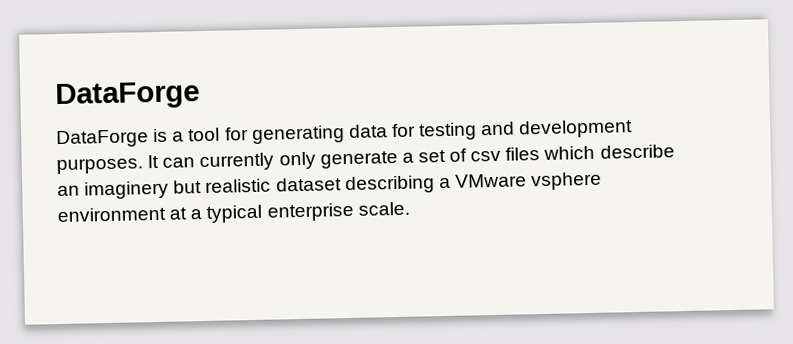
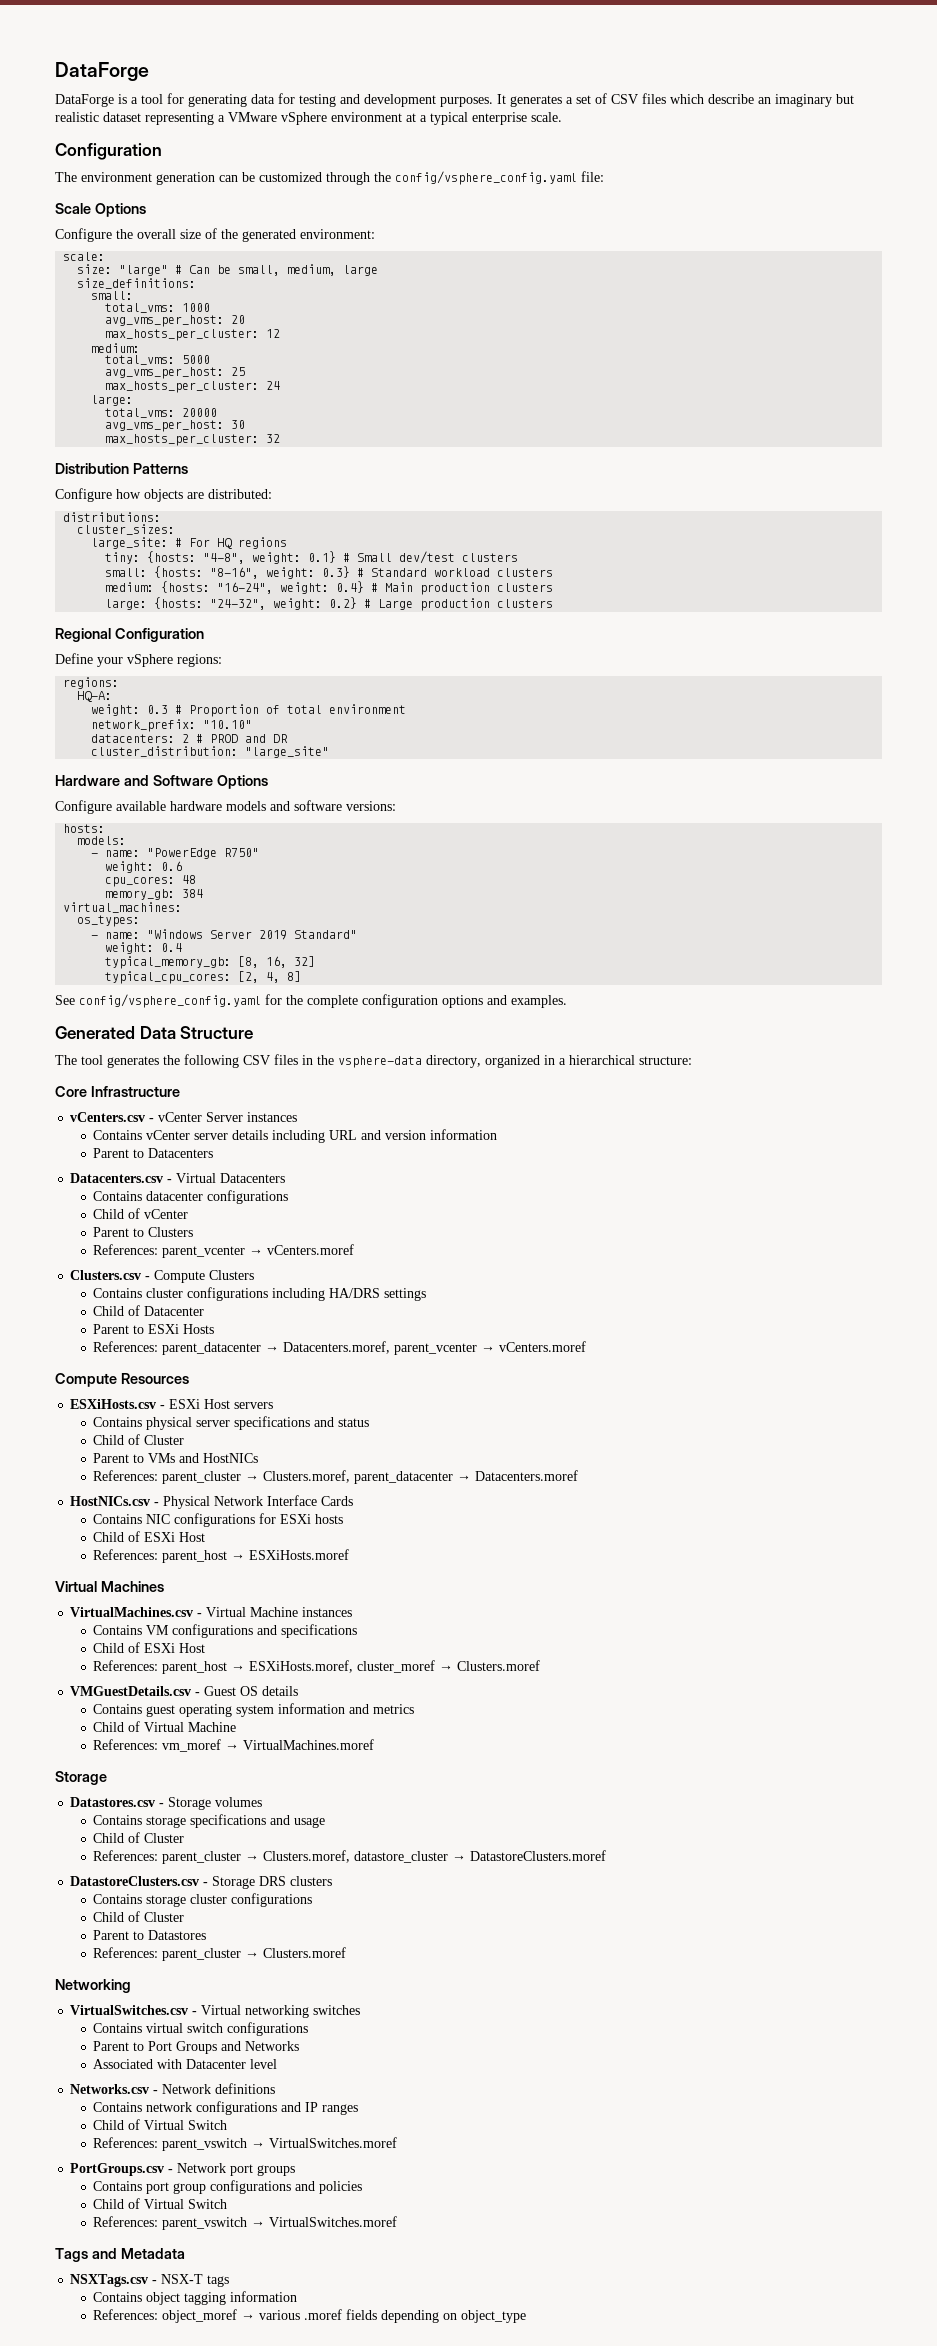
- It can currently only generate a set of csv files which describe an imaginery but realistic dataset describing a VMware vsphere environment at a typical enterprise scale.
+ It generates a set of CSV files which describe an imaginary but realistic dataset representing a VMware vSphere environment at a typical enterprise scale.
+ Configuration
+ The environment generation can be customized through the config/vsphere_config.yaml file:
+ Scale Options
+ Configure the overall size of the generated environment:
+ scale:
+ size: "large" # Can be small, medium, large
+ size_definitions:
+ small:
+ total_vms: 1000
+ avg_vms_per_host: 20
+ max_hosts_per_cluster: 12
+ medium:
+ total_vms: 5000
+ avg_vms_per_host: 25
+ max_hosts_per_cluster: 24
+ large:
+ total_vms: 20000
+ avg_vms_per_host: 30
+ max_hosts_per_cluster: 32
+ Distribution Patterns
+ Configure how objects are distributed:
+ distributions:
+ cluster_sizes:
+ large_site: # For HQ regions
+ tiny: {hosts: "4-8", weight: 0.1} # Small dev/test clusters
+ small: {hosts: "8-16", weight: 0.3} # Standard workload clusters
+ medium: {hosts: "16-24", weight: 0.4} # Main production clusters
+ large: {hosts: "24-32", weight: 0.2} # Large production clusters
+ Regional Configuration
+ Define your vSphere regions:
+ regions:
+ HQ-A:
+ weight: 0.3 # Proportion of total environment
+ network_prefix: "10.10"
+ datacenters: 2 # PROD and DR
+ cluster_distribution: "large_site"
+ Hardware and Software Options
+ Configure available hardware models and software versions:
+ hosts:
+ models:
+ - name: "PowerEdge R750"
+ weight: 0.6
+ cpu_cores: 48
+ memory_gb: 384
+ virtual_machines:
+ os_types:
+ - name: "Windows Server 2019 Standard"
+ weight: 0.4
+ typical_memory_gb: [8, 16, 32]
+ typical_cpu_cores: [2, 4, 8]
+ See config/vsphere_config.yaml for the complete configuration options and examples.
+ Generated Data Structure
+ The tool generates the following CSV files in the vsphere-data directory, organized in a hierarchical structure:
+ Core Infrastructure
+ vCenters.csv - vCenter Server instances
+ Contains vCenter server details including URL and version information
+ Parent to Datacenters
+ Datacenters.csv - Virtual Datacenters
+ Contains datacenter configurations
+ Child of vCenter
+ Parent to Clusters
+ References: parent_vcenter → vCenters.moref
+ Clusters.csv - Compute Clusters
+ Contains cluster configurations including HA/DRS settings
+ Child of Datacenter
+ Parent to ESXi Hosts
+ References: parent_datacenter → Datacenters.moref, parent_vcenter → vCenters.moref
+ Compute Resources
+ ESXiHosts.csv - ESXi Host servers
+ Contains physical server specifications and status
+ Child of Cluster
+ Parent to VMs and HostNICs
+ References: parent_cluster → Clusters.moref, parent_datacenter → Datacenters.moref
+ HostNICs.csv - Physical Network Interface Cards
+ Contains NIC configurations for ESXi hosts
+ Child of ESXi Host
+ References: parent_host → ESXiHosts.moref
+ Virtual Machines
+ VirtualMachines.csv - Virtual Machine instances
+ Contains VM configurations and specifications
+ Child of ESXi Host
+ References: parent_host → ESXiHosts.moref, cluster_moref → Clusters.moref
+ VMGuestDetails.csv - Guest OS details
+ Contains guest operating system information and metrics
+ Child of Virtual Machine
+ References: vm_moref → VirtualMachines.moref
+ Storage
+ Datastores.csv - Storage volumes
+ Contains storage specifications and usage
+ Child of Cluster
+ References: parent_cluster → Clusters.moref, datastore_cluster → DatastoreClusters.moref
+ DatastoreClusters.csv - Storage DRS clusters
+ Contains storage cluster configurations
+ Child of Cluster
+ Parent to Datastores
+ References: parent_cluster → Clusters.moref
+ Networking
+ VirtualSwitches.csv - Virtual networking switches
+ Contains virtual switch configurations
+ Parent to Port Groups and Networks
+ Associated with Datacenter level
+ Networks.csv - Network definitions
+ Contains network configurations and IP ranges
+ Child of Virtual Switch
+ References: parent_vswitch → VirtualSwitches.moref
+ PortGroups.csv - Network port groups
+ Contains port group configurations and policies
+ Child of Virtual Switch
+ References: parent_vswitch → VirtualSwitches.moref
+ Tags and Metadata
+ NSXTags.csv - NSX-T tags
+ Contains object tagging information
+ References: object_moref → various .moref fields depending on object_type

